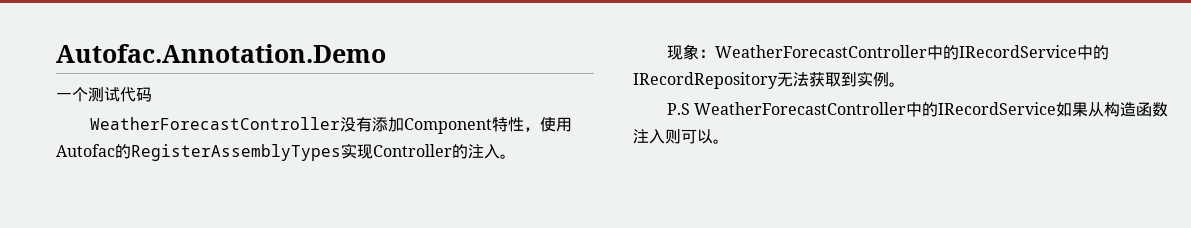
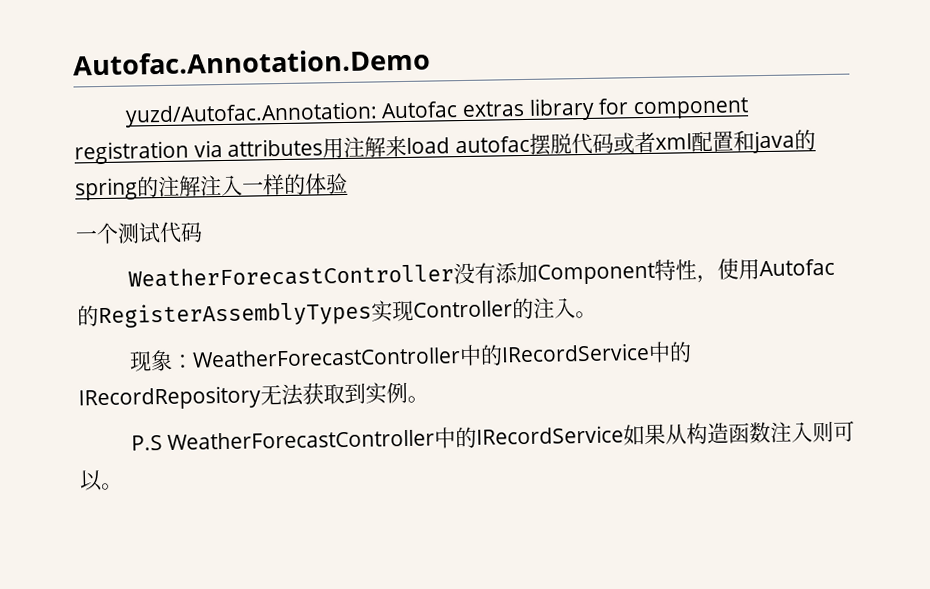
+ yuzd/Autofac.Annotation: Autofac extras library for component registration via attributes用注解来load autofac摆脱代码或者xml配置和java的spring的注解注入一样的体验

